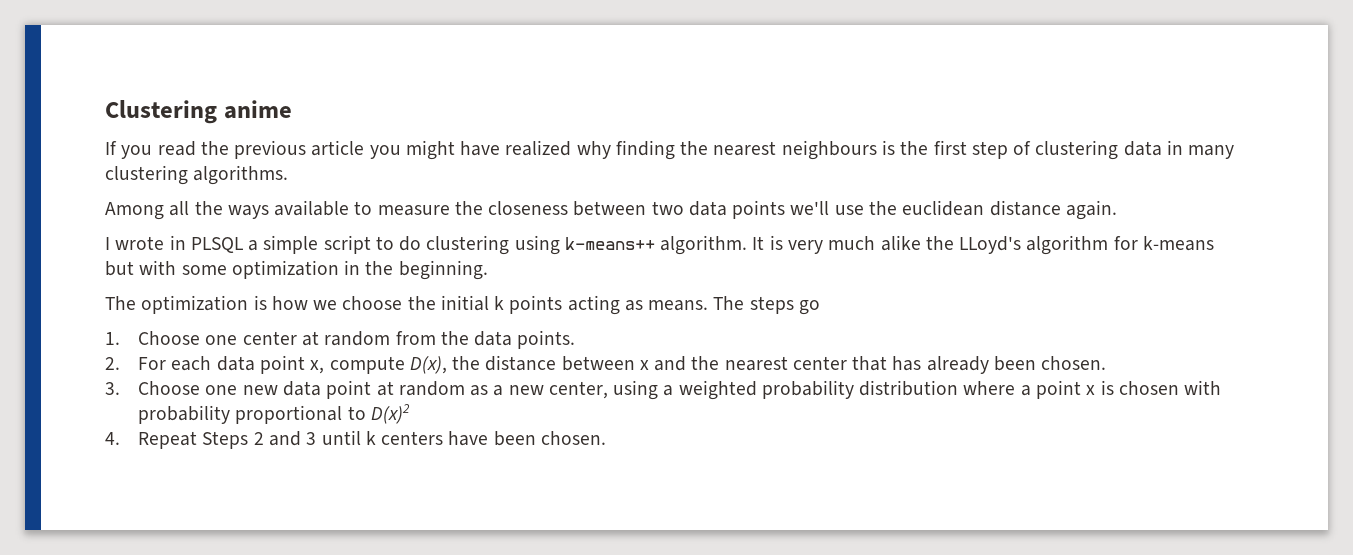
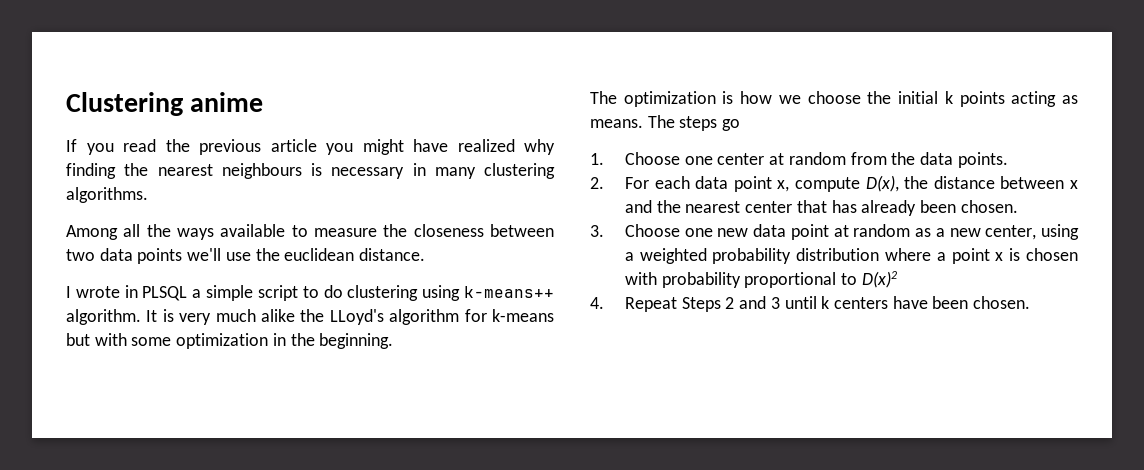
- If you read the previous article you might have realized why finding the nearest neighbours is the first step of clustering data in many clustering algorithms.
+ If you read the previous article you might have realized why finding the nearest neighbours is necessary in many clustering algorithms.
- Among all the ways available to measure the closeness between two data points we'll use the euclidean distance again.
+ Among all the ways available to measure the closeness between two data points we'll use the euclidean distance.

